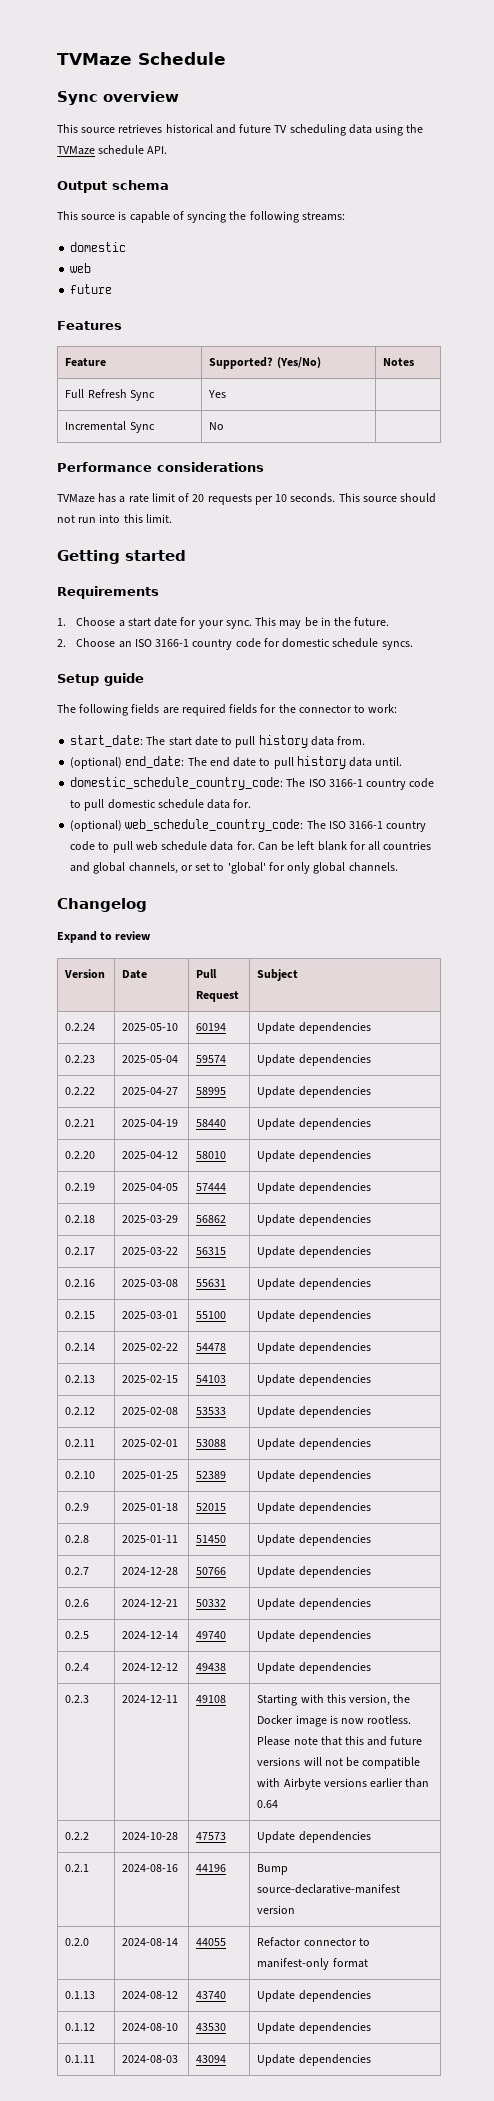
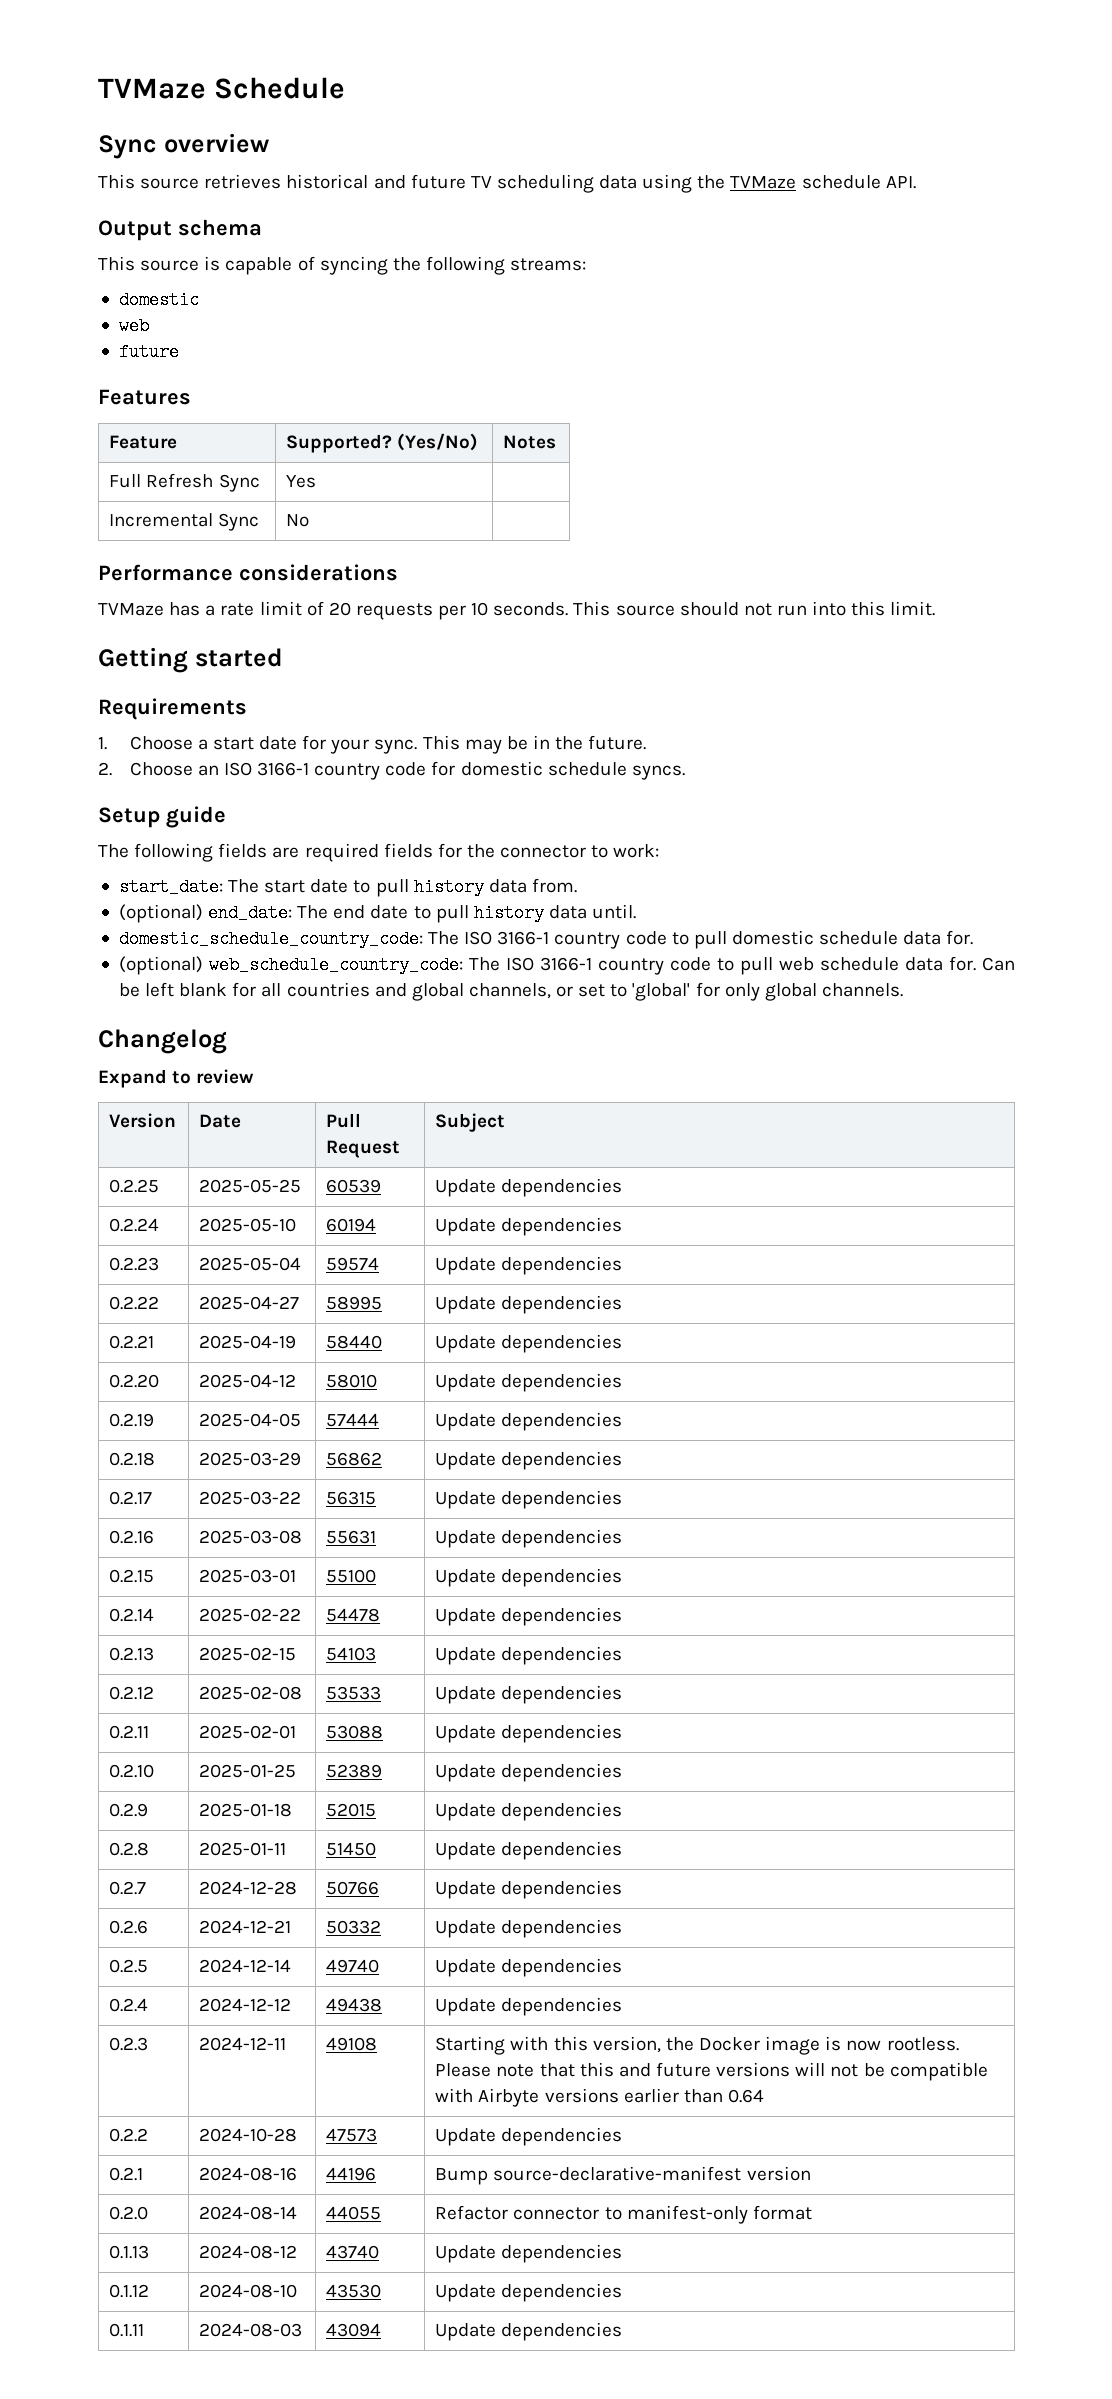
+ 0.2.25 | 2025-05-25 | 60539 | Update dependencies

